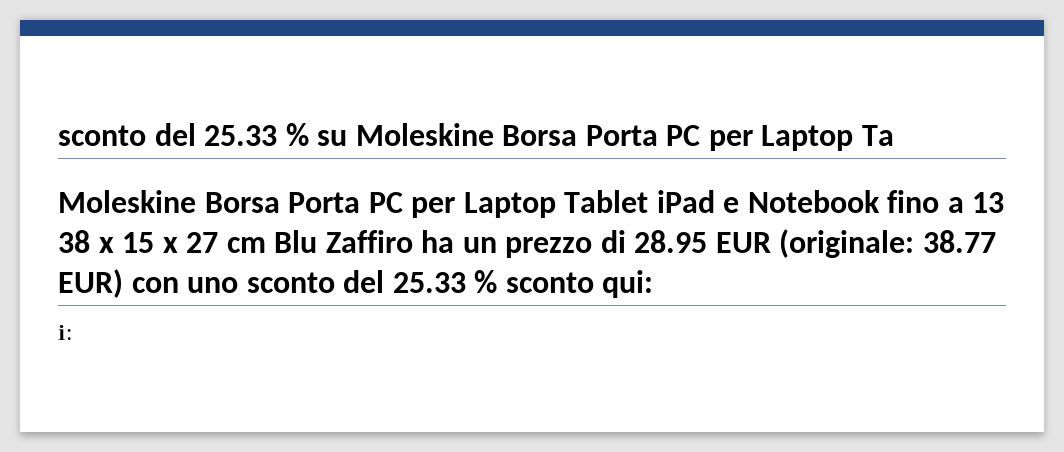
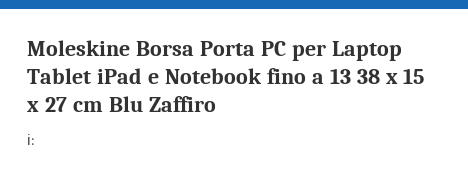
- sconto del 25.33 % su Moleskine Borsa Porta PC per Laptop Ta
- Moleskine Borsa Porta PC per Laptop Tablet iPad e Notebook fino a 13 38 x 15 x 27 cm Blu Zaffiro ha un prezzo di 28.95 EUR (originale: 38.77 EUR) con uno sconto del 25.33 % sconto qui:
+ Moleskine Borsa Porta PC per Laptop Tablet iPad e Notebook fino a 13 38 x 15 x 27 cm Blu Zaffiro

